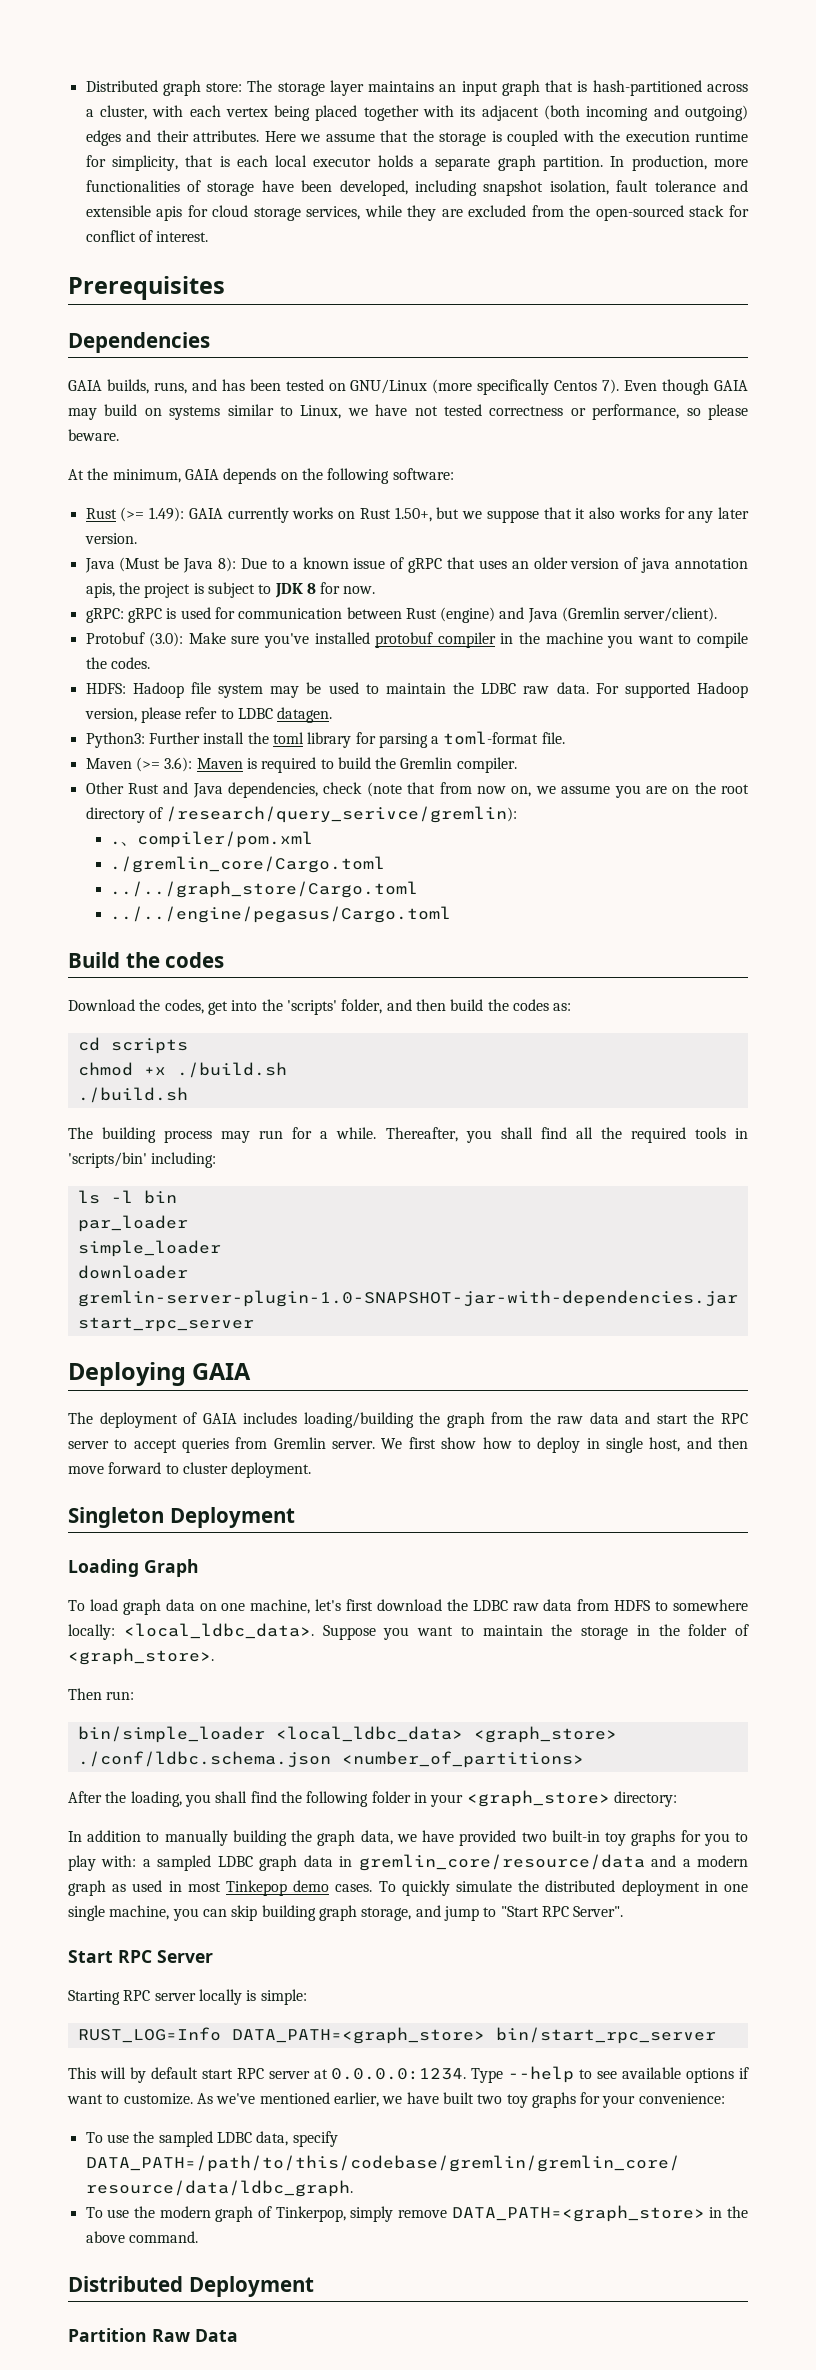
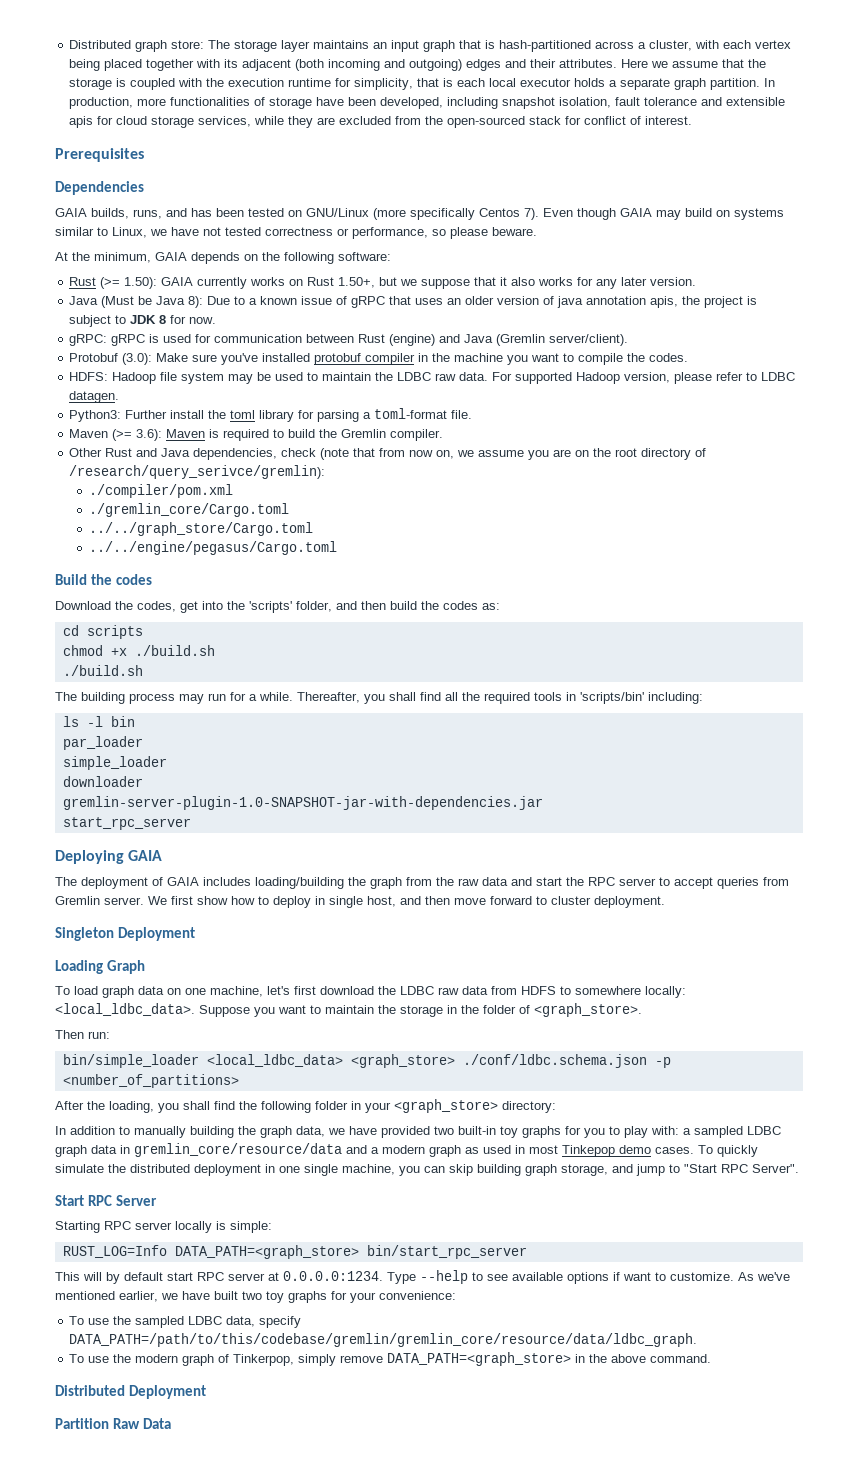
- Rust (>= 1.49): GAIA currently works on Rust 1.50+, but we suppose that it also works for any later version.
+ Rust (>= 1.50): GAIA currently works on Rust 1.50+, but we suppose that it also works for any later version.
- .、compiler/pom.xml
+ ./compiler/pom.xml
- bin/simple_loader <local_ldbc_data> <graph_store> ./conf/ldbc.schema.json <number_of_partitions>
+ bin/simple_loader <local_ldbc_data> <graph_store> ./conf/ldbc.schema.json -p <number_of_partitions>

